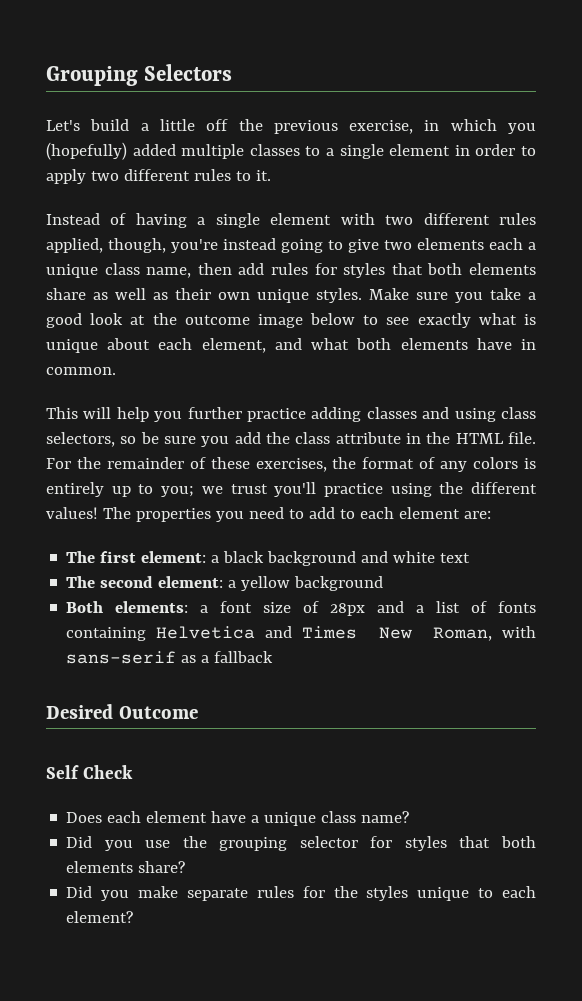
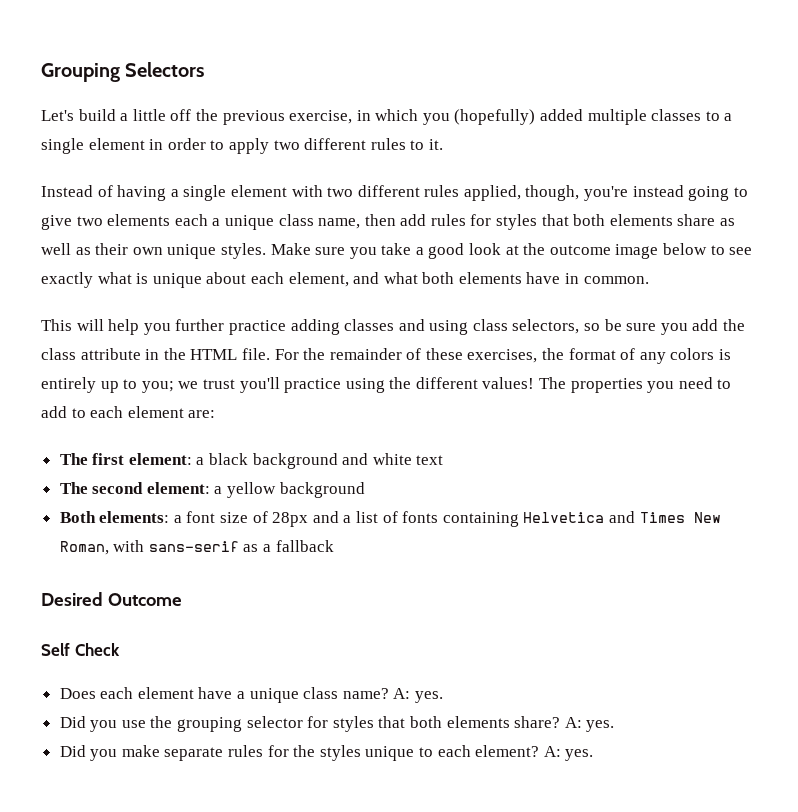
- Does each element have a unique class name?
+ Does each element have a unique class name? A: yes.
- Did you use the grouping selector for styles that both elements share?
+ Did you use the grouping selector for styles that both elements share? A: yes.
- Did you make separate rules for the styles unique to each element?
+ Did you make separate rules for the styles unique to each element? A: yes.

